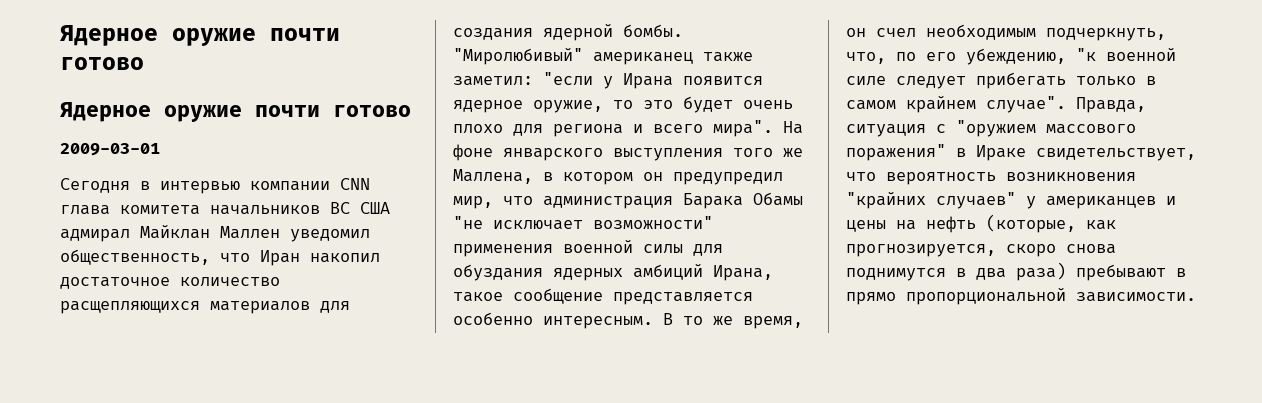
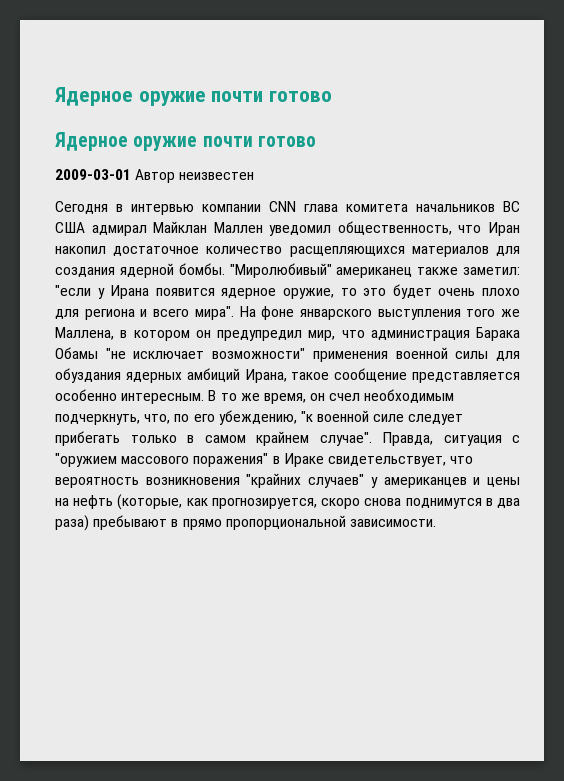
- 2009-03-01
+ 2009-03-01 Автор неизвестен

